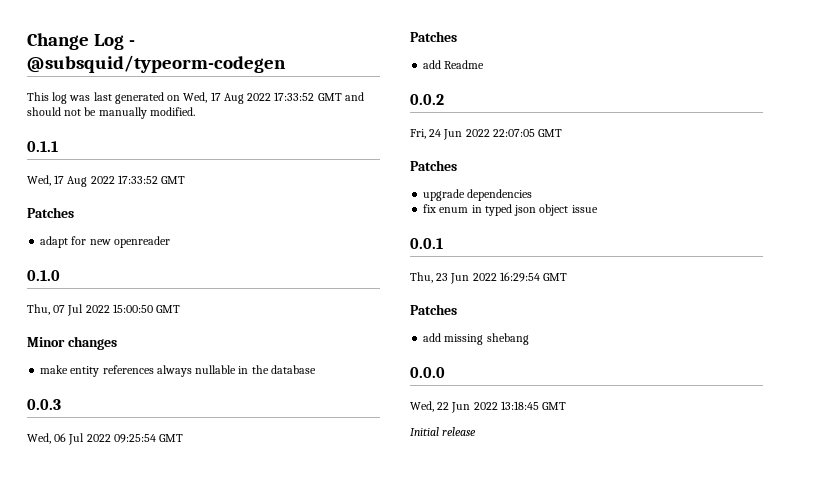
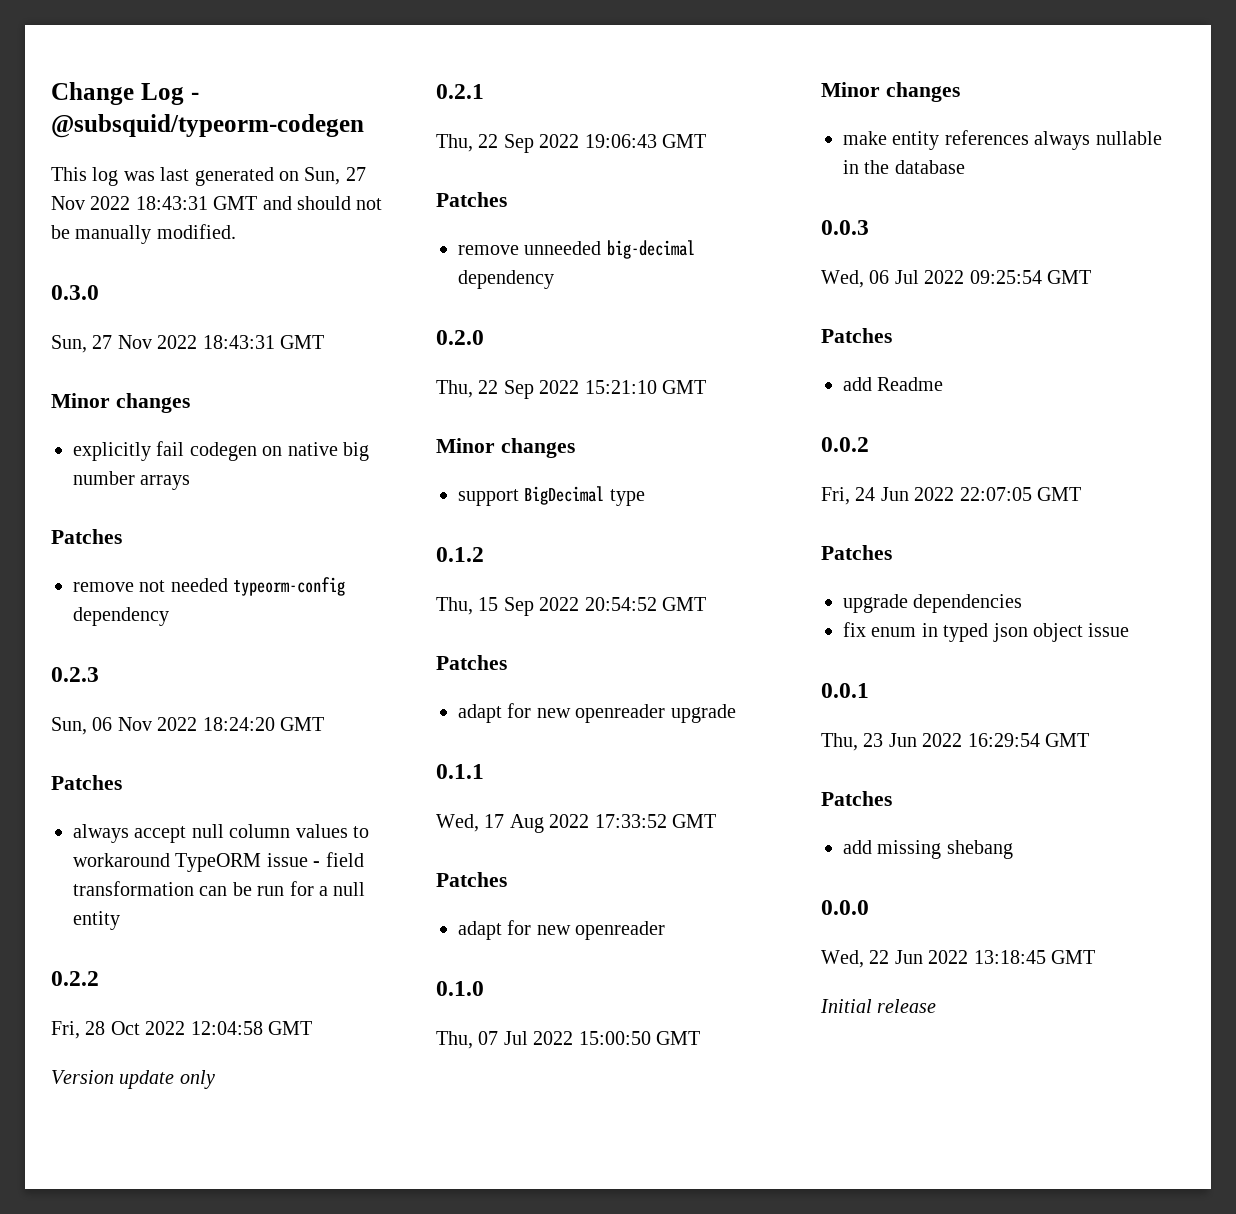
- This log was last generated on Wed, 17 Aug 2022 17:33:52 GMT and should not be manually modified.
+ This log was last generated on Sun, 27 Nov 2022 18:43:31 GMT and should not be manually modified.
+ 0.3.0
+ Sun, 27 Nov 2022 18:43:31 GMT
+ Minor changes
+ explicitly fail codegen on native big number arrays
+ Patches
+ remove not needed typeorm-config dependency
+ 0.2.3
+ Sun, 06 Nov 2022 18:24:20 GMT
+ Patches
+ always accept null column values to workaround TypeORM issue - field transformation can be run for a null entity
+ 0.2.2
+ Fri, 28 Oct 2022 12:04:58 GMT
+ Version update only
+ 0.2.1
+ Thu, 22 Sep 2022 19:06:43 GMT
+ Patches
+ remove unneeded big-decimal dependency
+ 0.2.0
+ Thu, 22 Sep 2022 15:21:10 GMT
+ Minor changes
+ support BigDecimal type
+ 0.1.2
+ Thu, 15 Sep 2022 20:54:52 GMT
+ Patches
+ adapt for new openreader upgrade

